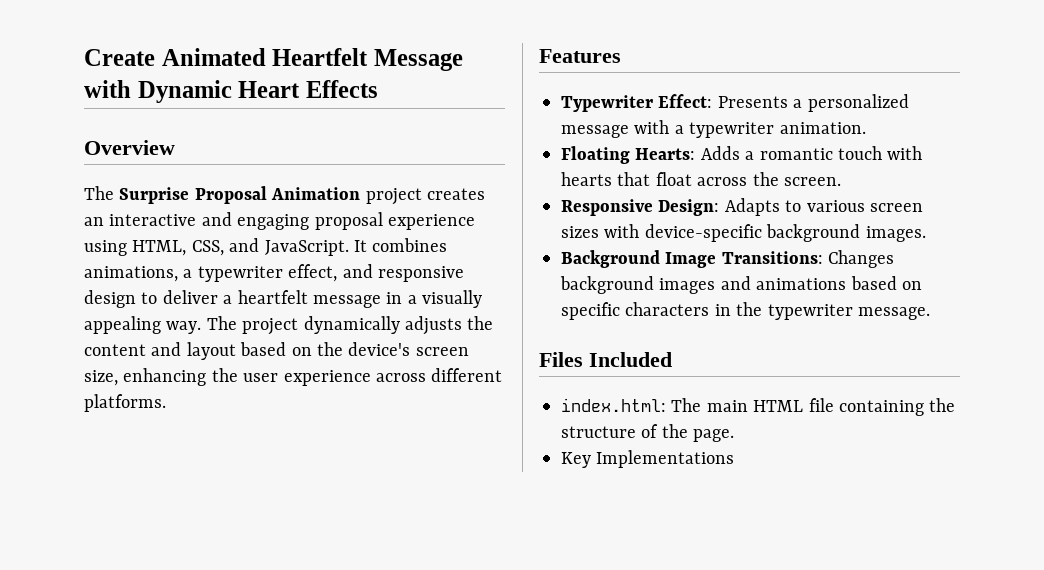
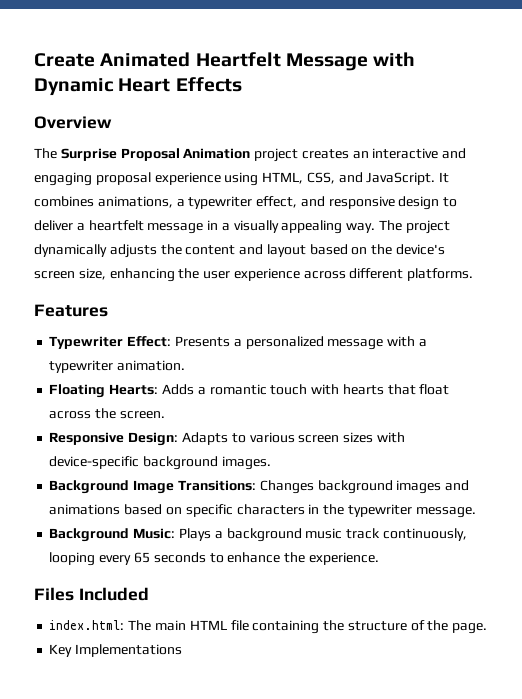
+ Background Music: Plays a background music track continuously, looping every 65 seconds to enhance the experience.

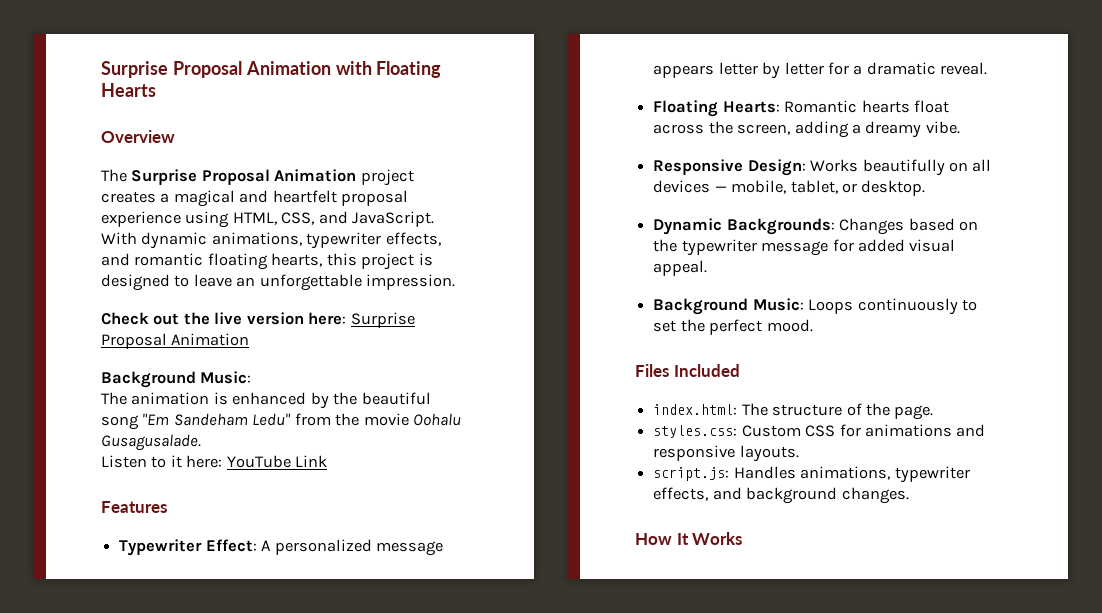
- Create Animated Heartfelt Message with Dynamic Heart Effects
+ Surprise Proposal Animation with Floating Hearts
- The Surprise Proposal Animation project creates an interactive and engaging proposal experience using HTML, CSS, and JavaScript.
+ The Surprise Proposal Animation project creates a magical and heartfelt proposal experience using HTML, CSS, and JavaScript.
- It combines animations, a typewriter effect, and responsive design to deliver a heartfelt message in a visually appealing way. The project dynamically adjusts the content and layout based on the device's screen size, enhancing the user experience across different platforms.
+ With dynamic animations, typewriter effects, and romantic floating hearts, this project is designed to leave an unforgettable impression.
+ Check out the live version here: Surprise Proposal Animation
+ Background Music:
+ The animation is enhanced by the beautiful song "Em Sandeham Ledu" from the movie Oohalu Gusagusalade.
+ Listen to it here: YouTube Link
  Features
- Typewriter Effect: Presents a personalized message with a typewriter animation.
- Floating Hearts: Adds a romantic touch with hearts that float across the screen.
- Responsive Design: Adapts to various screen sizes with device-specific background images.
- Background Image Transitions: Changes background images and animations based on specific characters in the typewriter message.
- Background Music: Plays a background music track continuously, looping every 65 seconds to enhance the experience.
+ Typewriter Effect: A personalized message appears letter by letter for a dramatic reveal.
+ Floating Hearts: Romantic hearts float across the screen, adding a dreamy vibe.
+ Responsive Design: Works beautifully on all devices — mobile, tablet, or desktop.
+ Dynamic Backgrounds: Changes based on the typewriter message for added visual appeal.
+ Background Music: Loops continuously to set the perfect mood.
- index.html: The main HTML file containing the structure of the page.
+ index.html: The structure of the page.
- Key Implementations
+ styles.css: Custom CSS for animations and responsive layouts.
+ script.js: Handles animations, typewriter effects, and background changes.
+ How It Works

